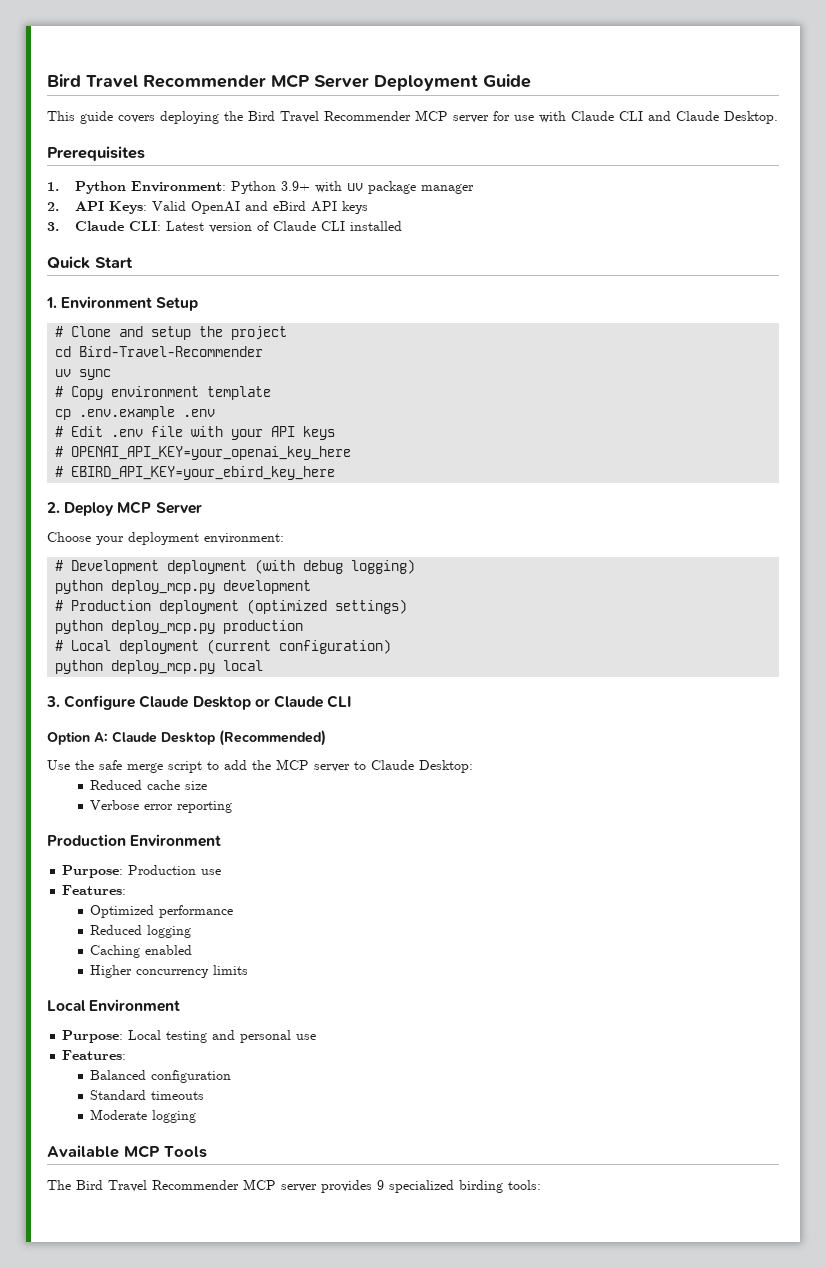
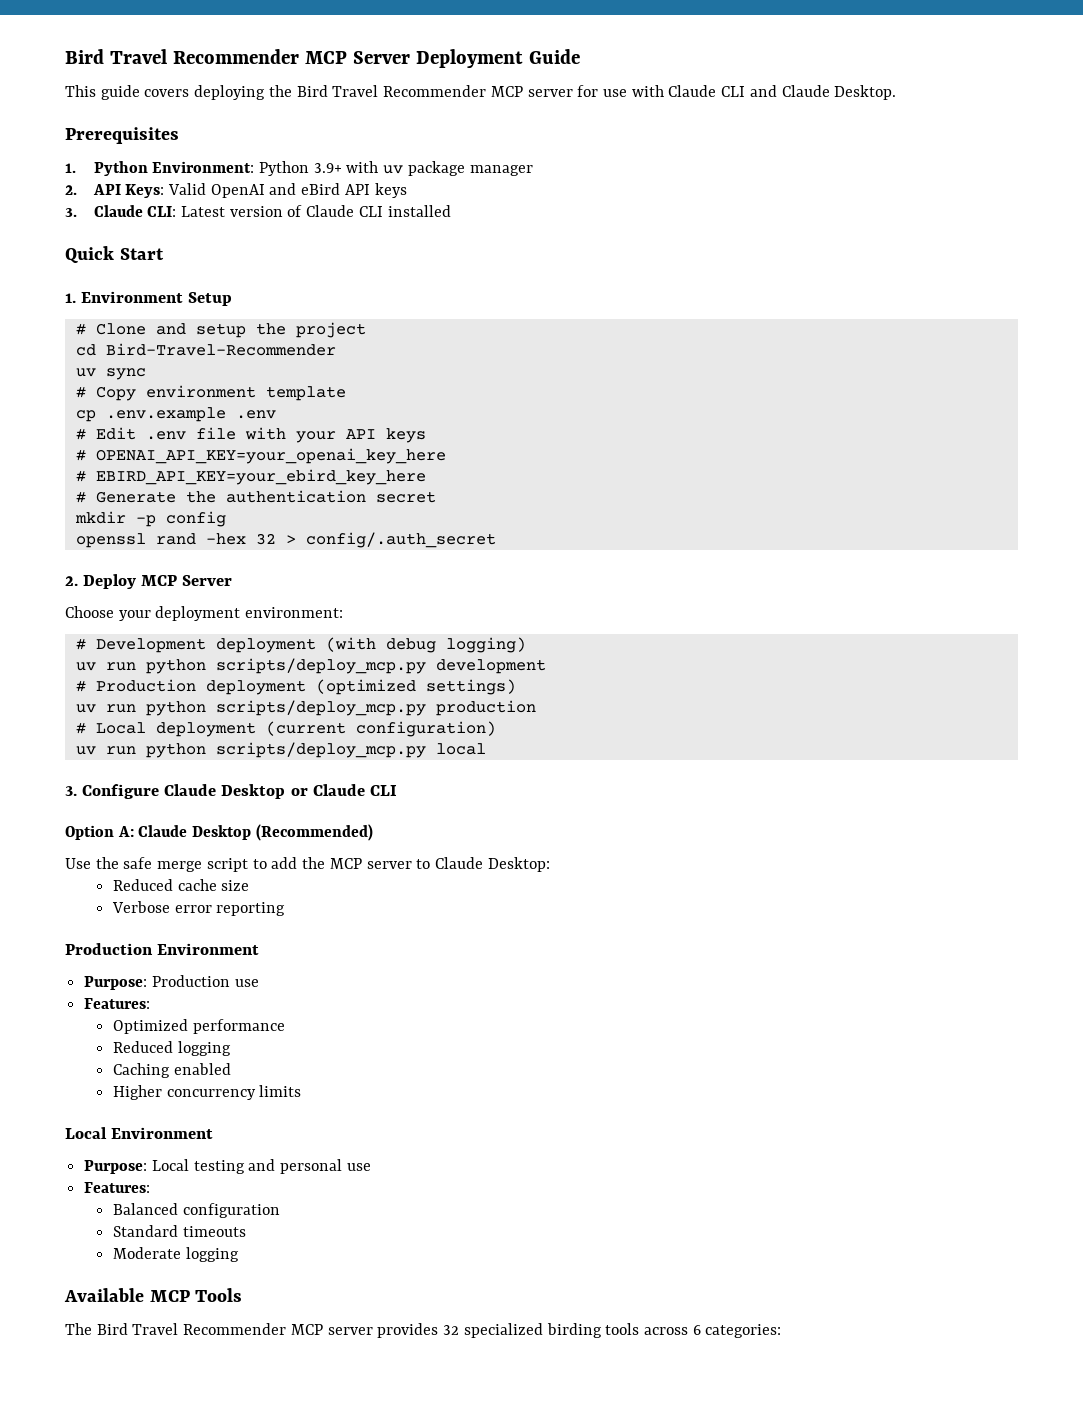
+ # Generate the authentication secret
+ mkdir -p config
+ openssl rand -hex 32 > config/.auth_secret
- python deploy_mcp.py development
+ uv run python scripts/deploy_mcp.py development
- python deploy_mcp.py production
+ uv run python scripts/deploy_mcp.py production
- python deploy_mcp.py local
+ uv run python scripts/deploy_mcp.py local
- The Bird Travel Recommender MCP server provides 9 specialized birding tools:
+ The Bird Travel Recommender MCP server provides 32 specialized birding tools across 6 categories:

